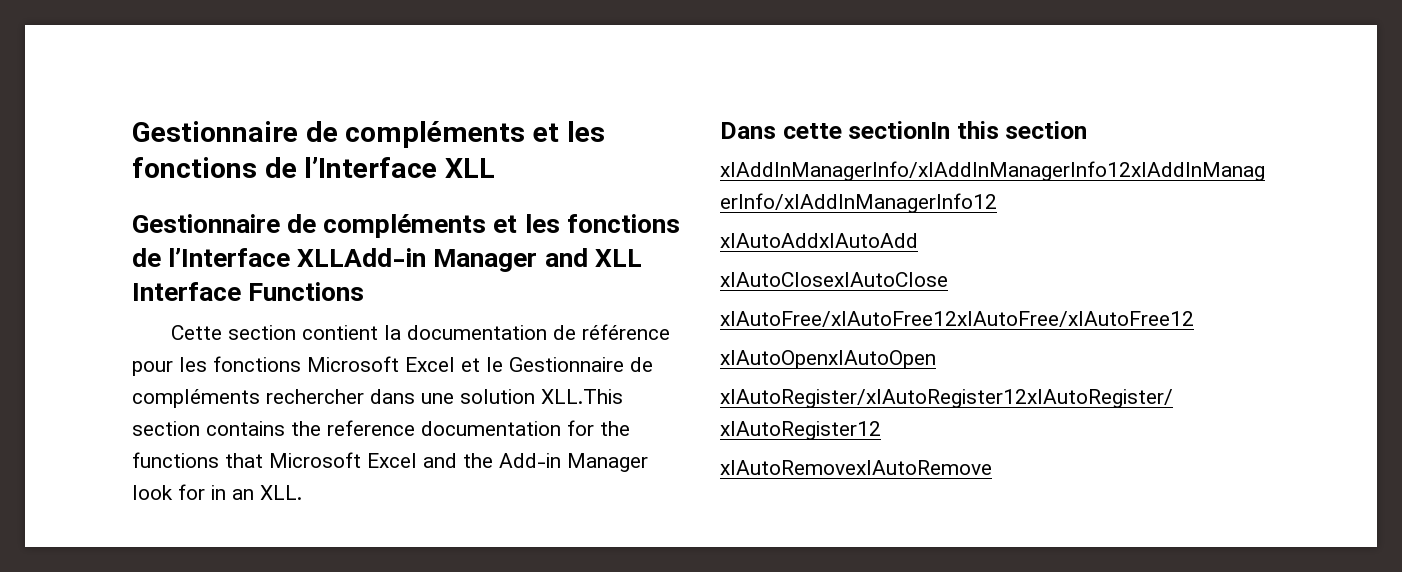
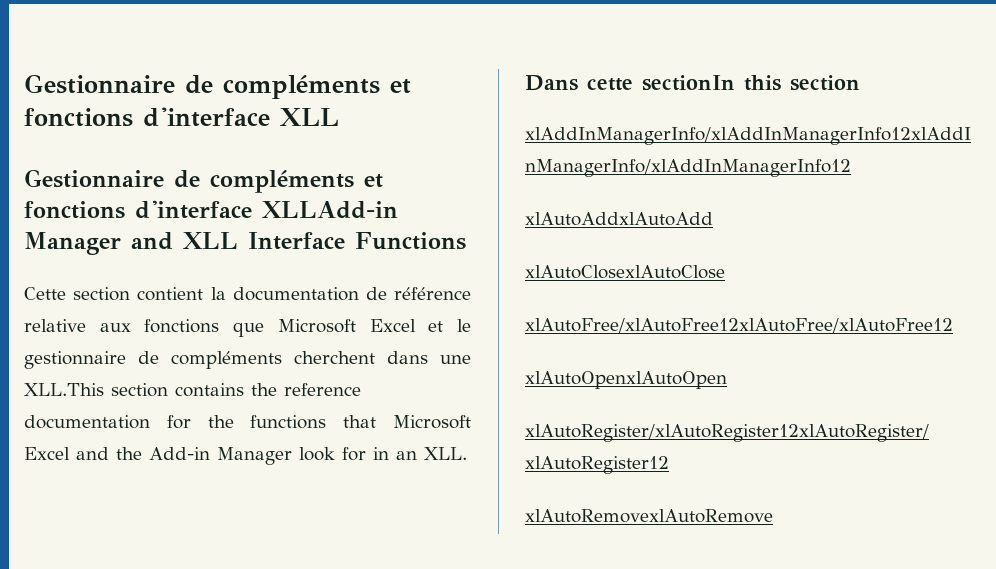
- Gestionnaire de compléments et les fonctions de l’Interface XLL
+ Gestionnaire de compléments et fonctions d'interface XLL
- Gestionnaire de compléments et les fonctions de l’Interface XLLAdd-in Manager and XLL Interface Functions
+ Gestionnaire de compléments et fonctions d'interface XLLAdd-in Manager and XLL Interface Functions
- Cette section contient la documentation de référence pour les fonctions Microsoft Excel et le Gestionnaire de compléments rechercher dans une solution XLL.This section contains the reference documentation for the functions that Microsoft Excel and the Add-in Manager look for in an XLL.
+ Cette section contient la documentation de référence relative aux fonctions que Microsoft Excel et le gestionnaire de compléments cherchent dans une XLL.This section contains the reference documentation for the functions that Microsoft Excel and the Add-in Manager look for in an XLL.

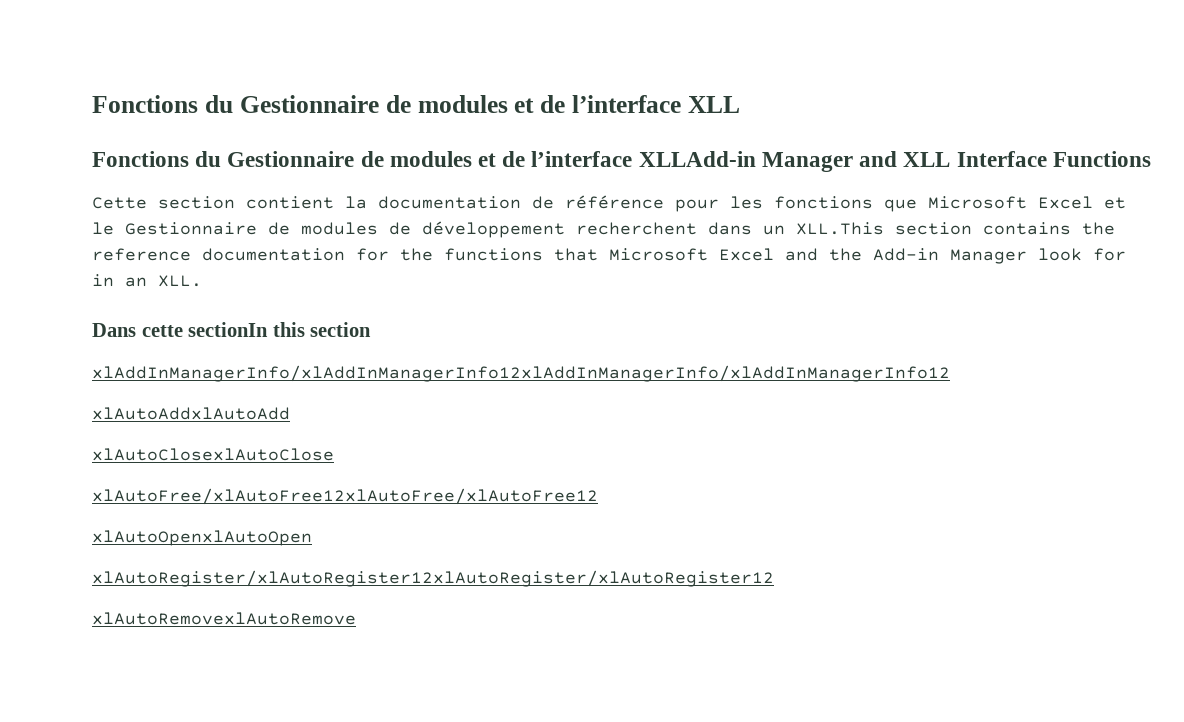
- Gestionnaire de compléments et fonctions d'interface XLL
- Gestionnaire de compléments et fonctions d'interface XLLAdd-in Manager and XLL Interface Functions
+ Fonctions du Gestionnaire de modules et de l’interface XLL
+ Fonctions du Gestionnaire de modules et de l’interface XLLAdd-in Manager and XLL Interface Functions
- Cette section contient la documentation de référence relative aux fonctions que Microsoft Excel et le gestionnaire de compléments cherchent dans une XLL.This section contains the reference documentation for the functions that Microsoft Excel and the Add-in Manager look for in an XLL.
+ Cette section contient la documentation de référence pour les fonctions que Microsoft Excel et le Gestionnaire de modules de développement recherchent dans un XLL.This section contains the reference documentation for the functions that Microsoft Excel and the Add-in Manager look for in an XLL.

